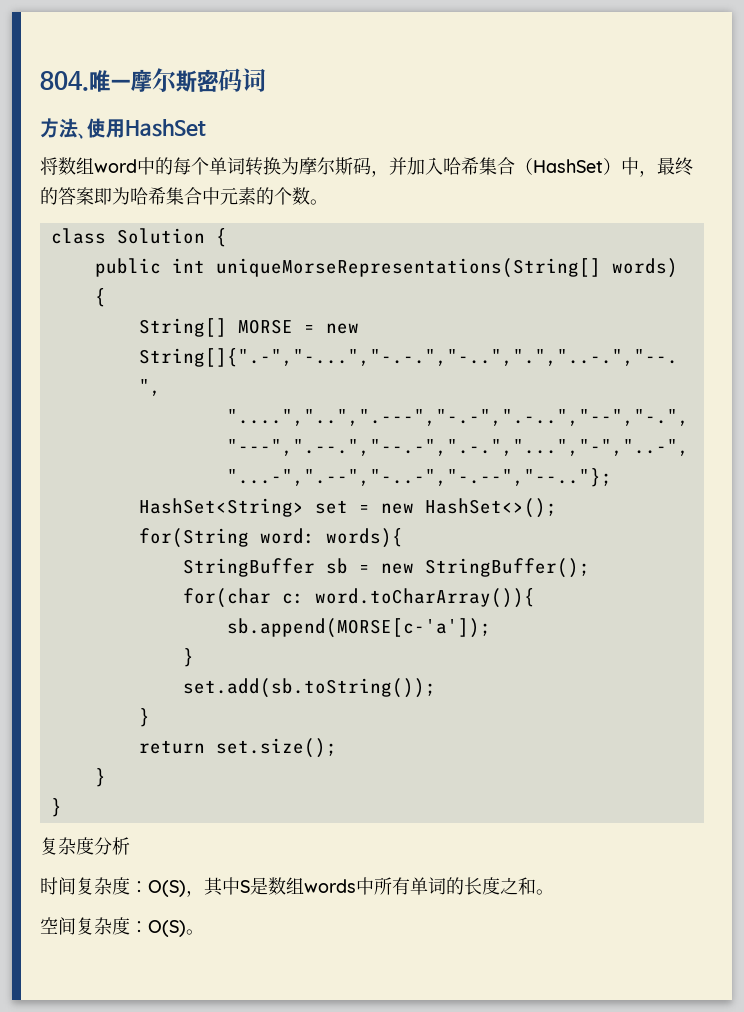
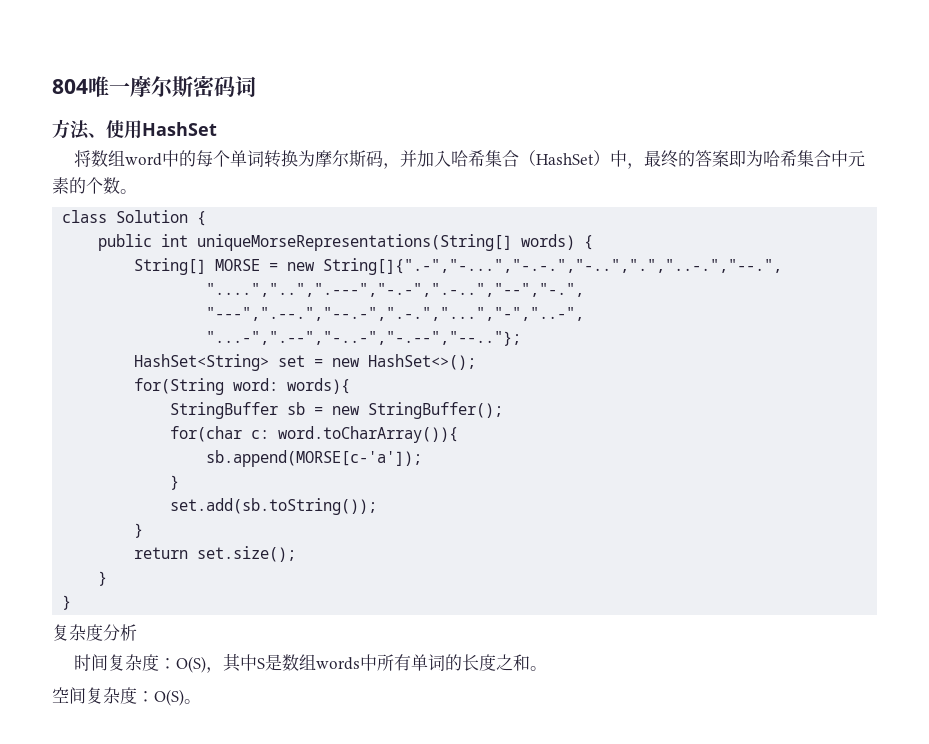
- 804.唯一摩尔斯密码词
+ 804唯一摩尔斯密码词

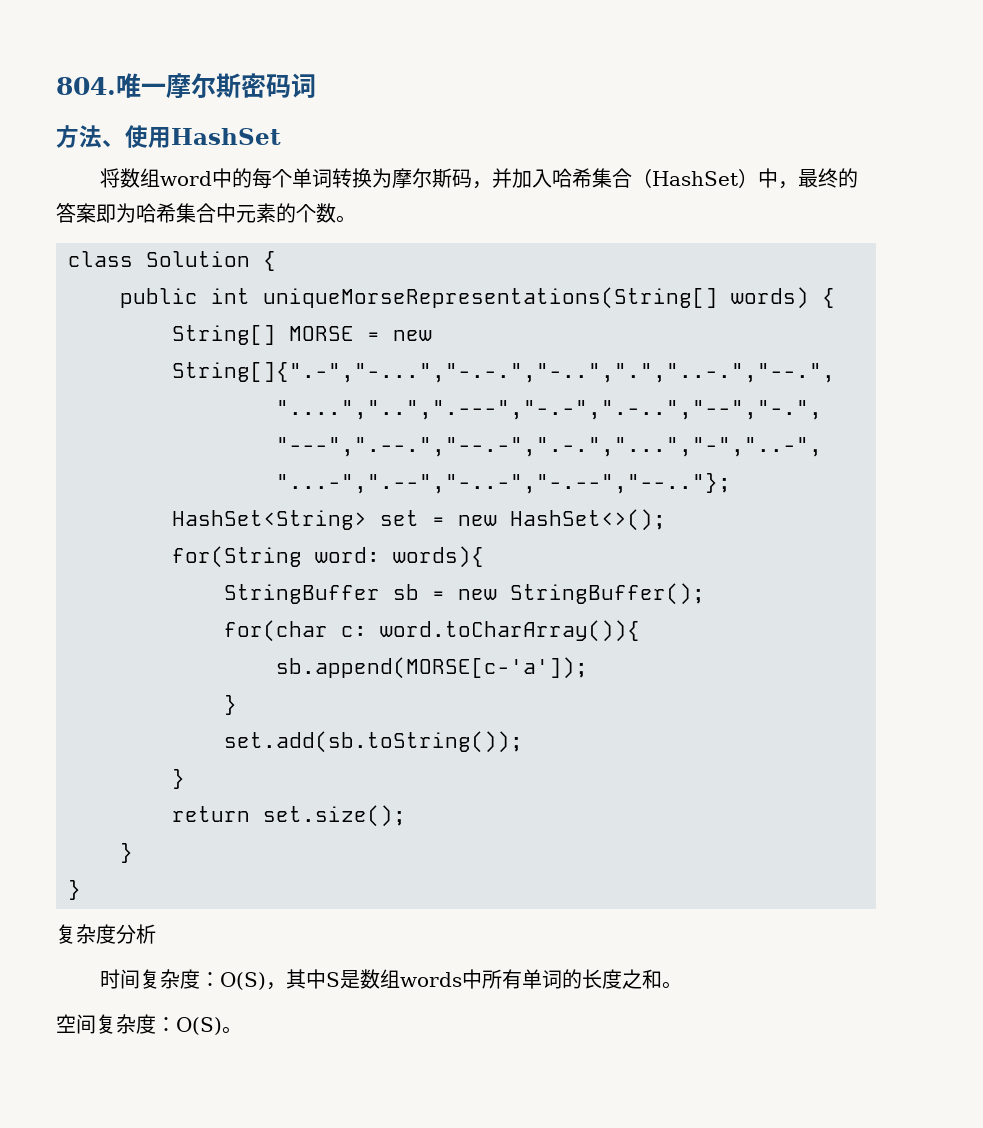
- 804唯一摩尔斯密码词
+ 804.唯一摩尔斯密码词

